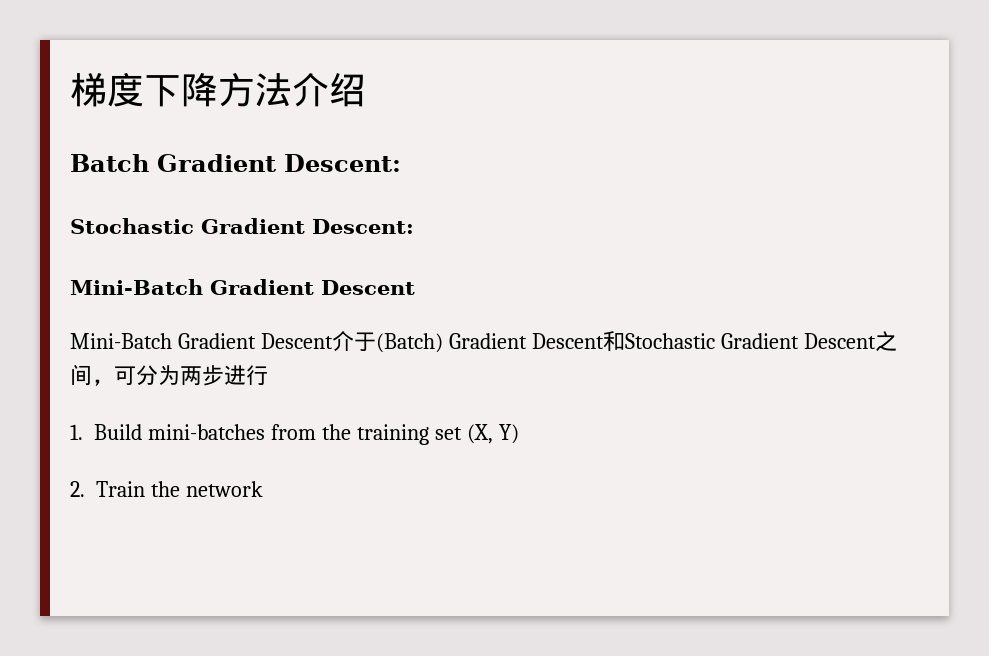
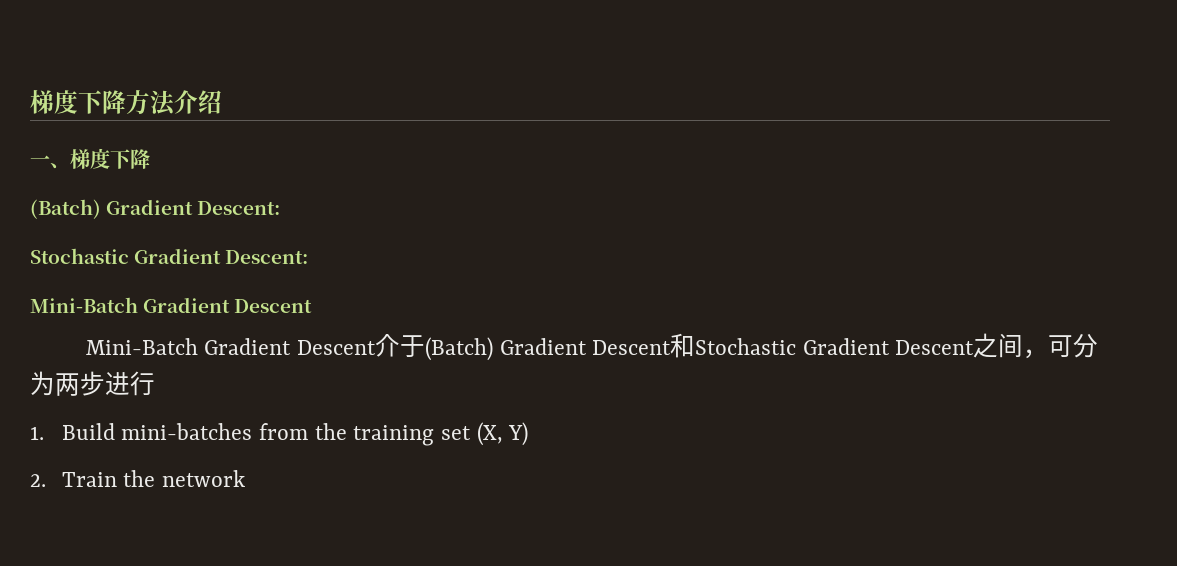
- Batch Gradient Descent:
+ 一、梯度下降
+ (Batch) Gradient Descent:

